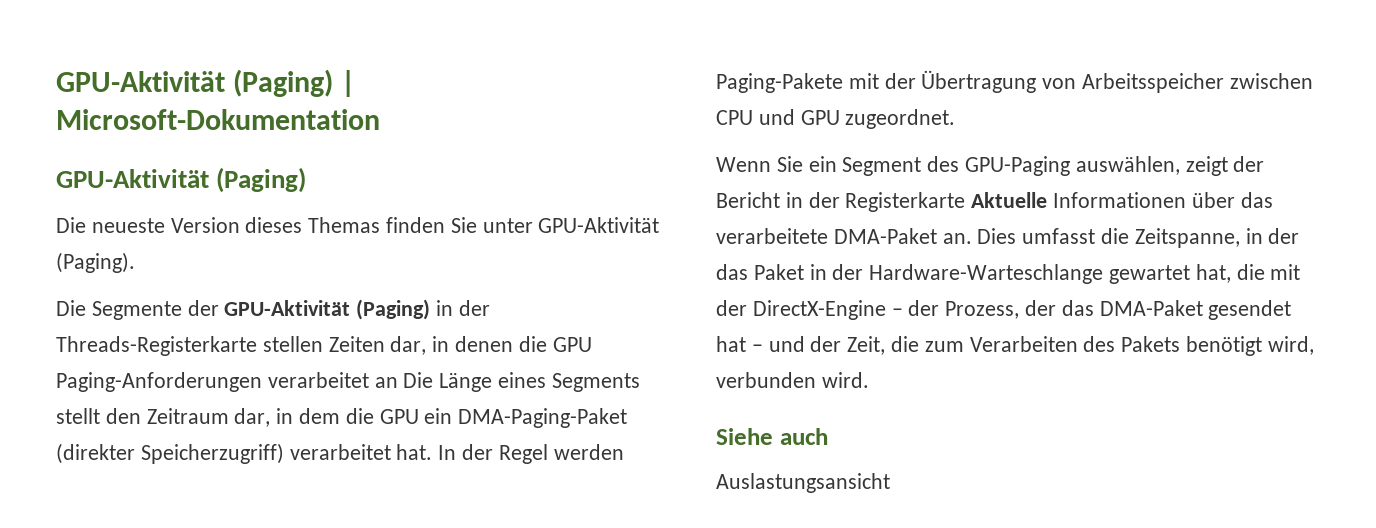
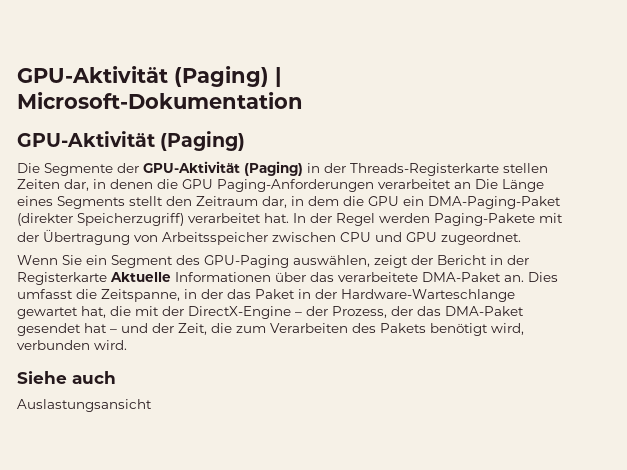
- Die neueste Version dieses Themas finden Sie unter GPU-Aktivität (Paging).

